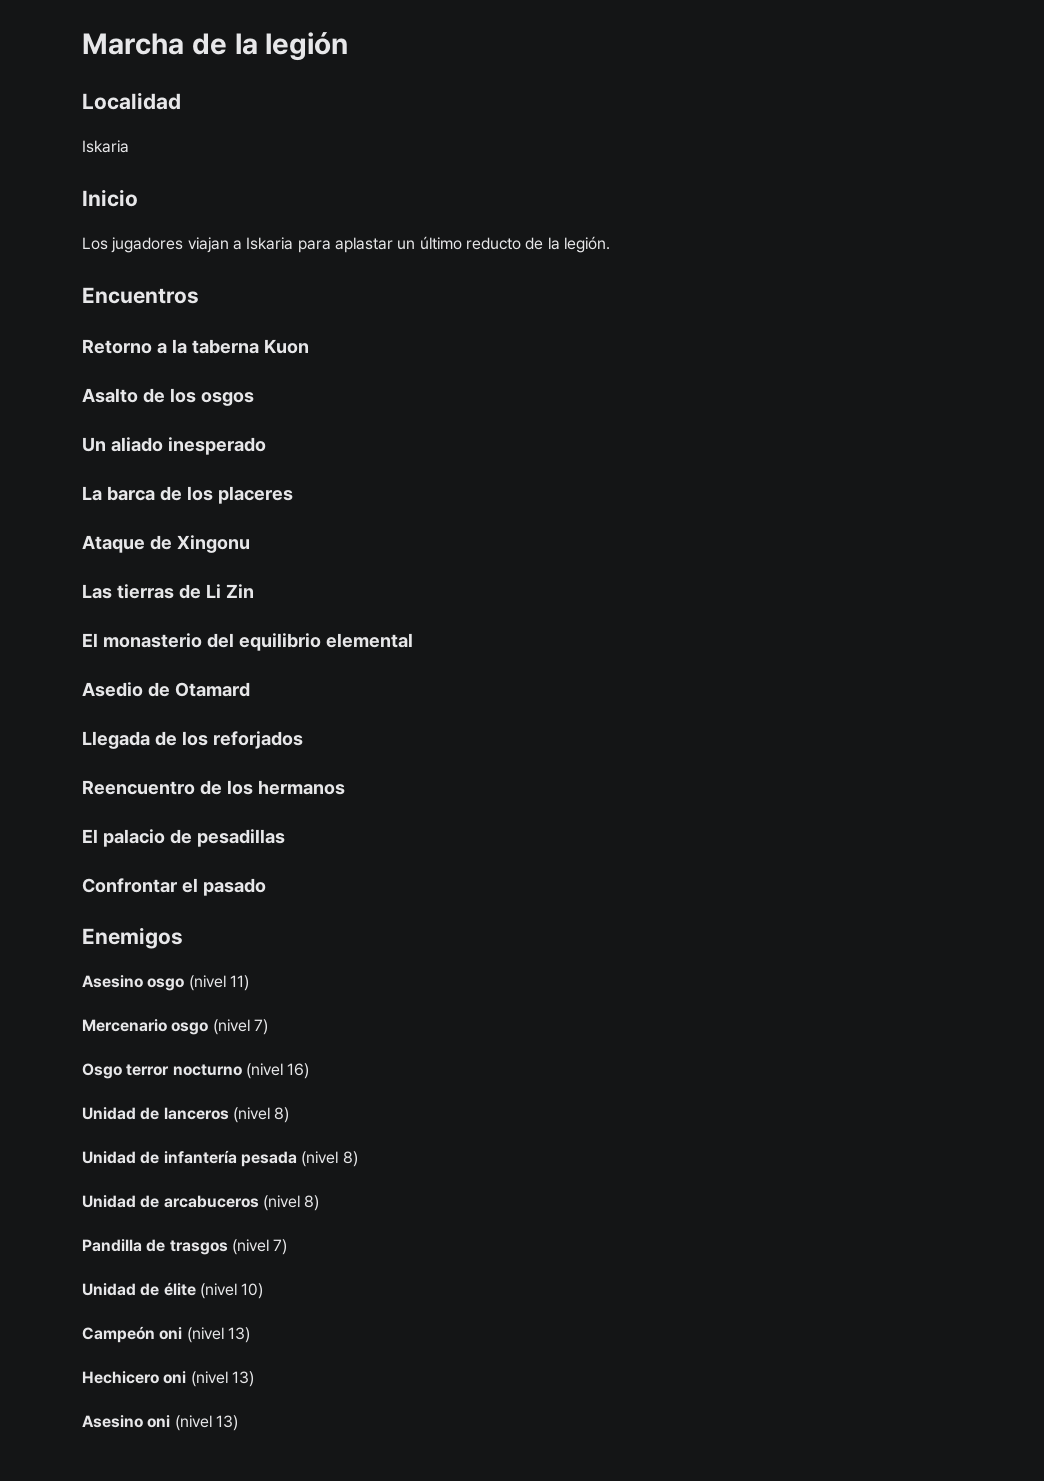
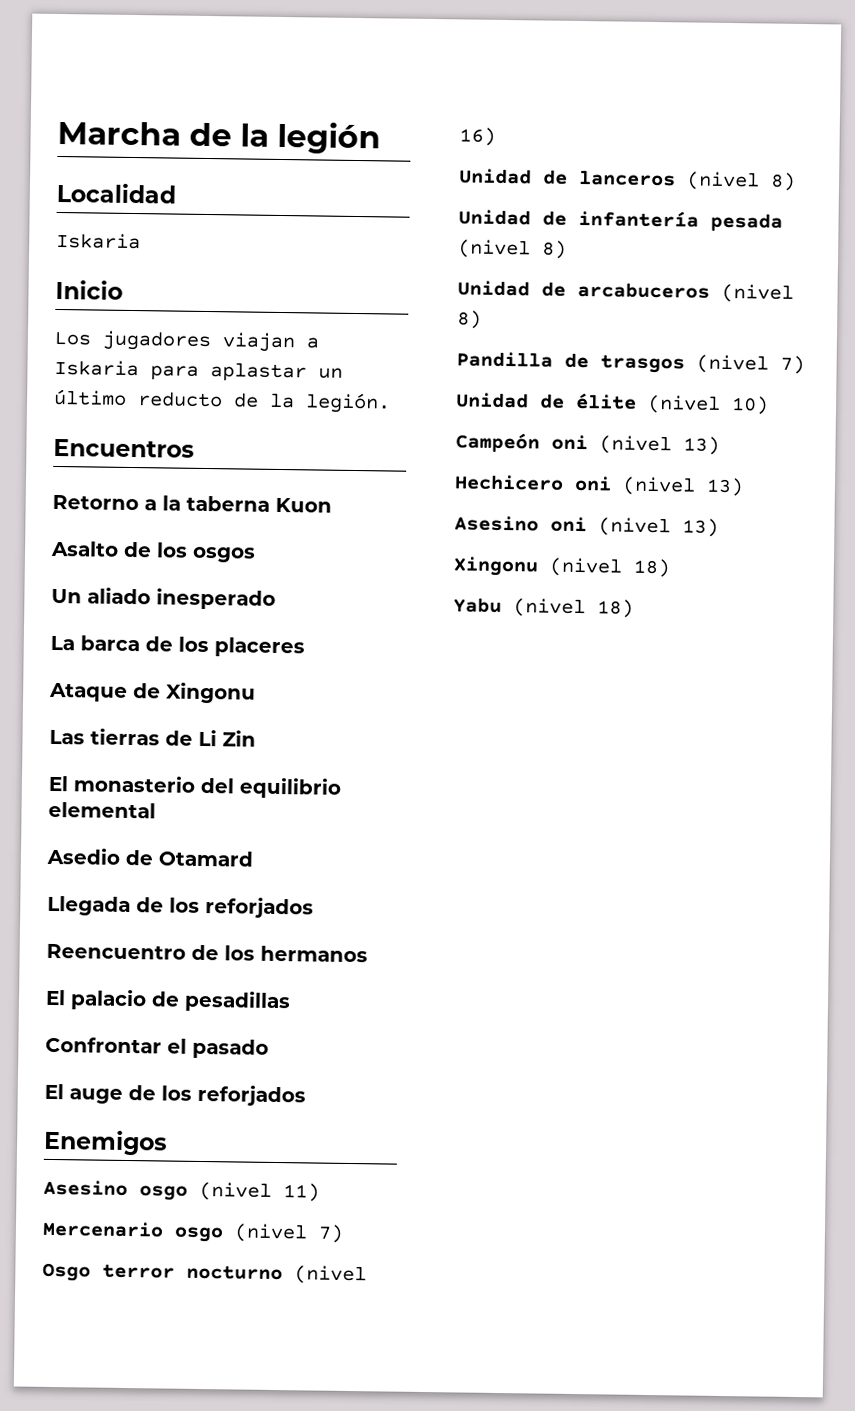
+ El auge de los reforjados
+ Xingonu (nivel 18)
+ Yabu (nivel 18)

